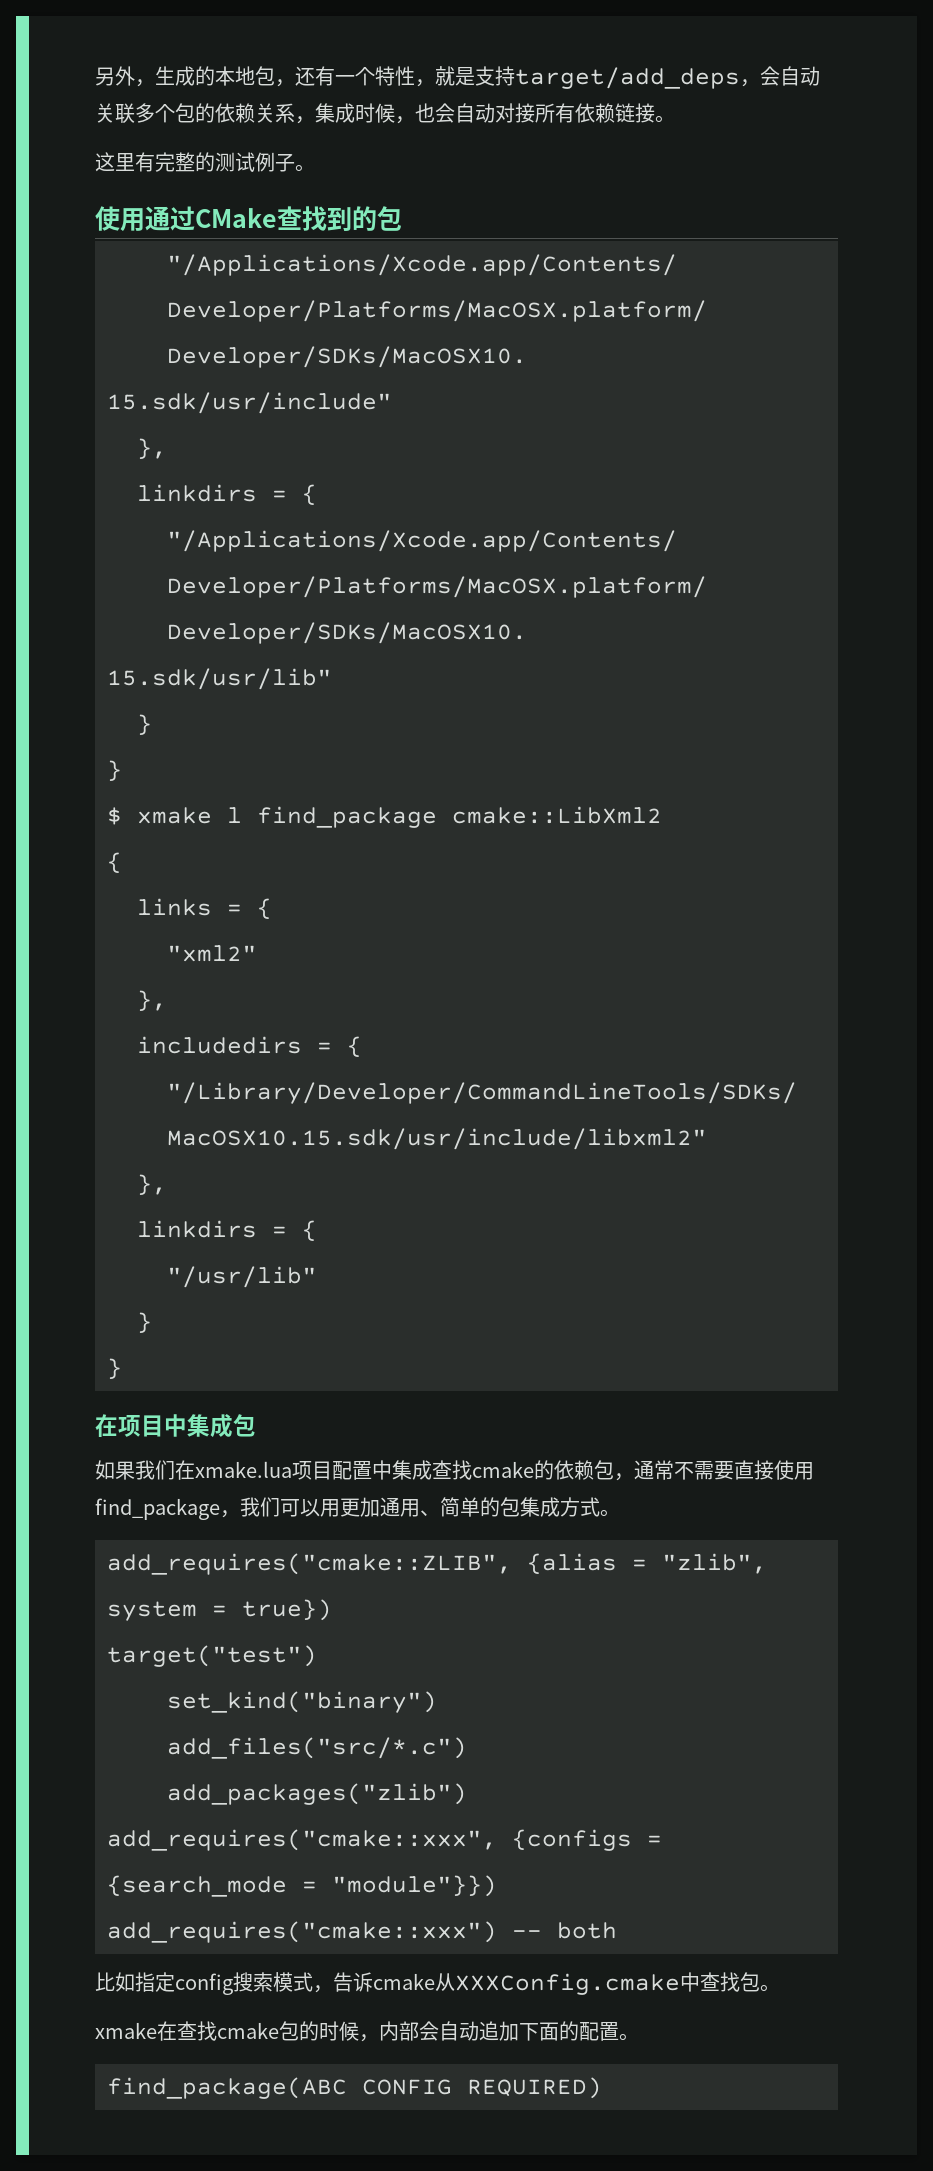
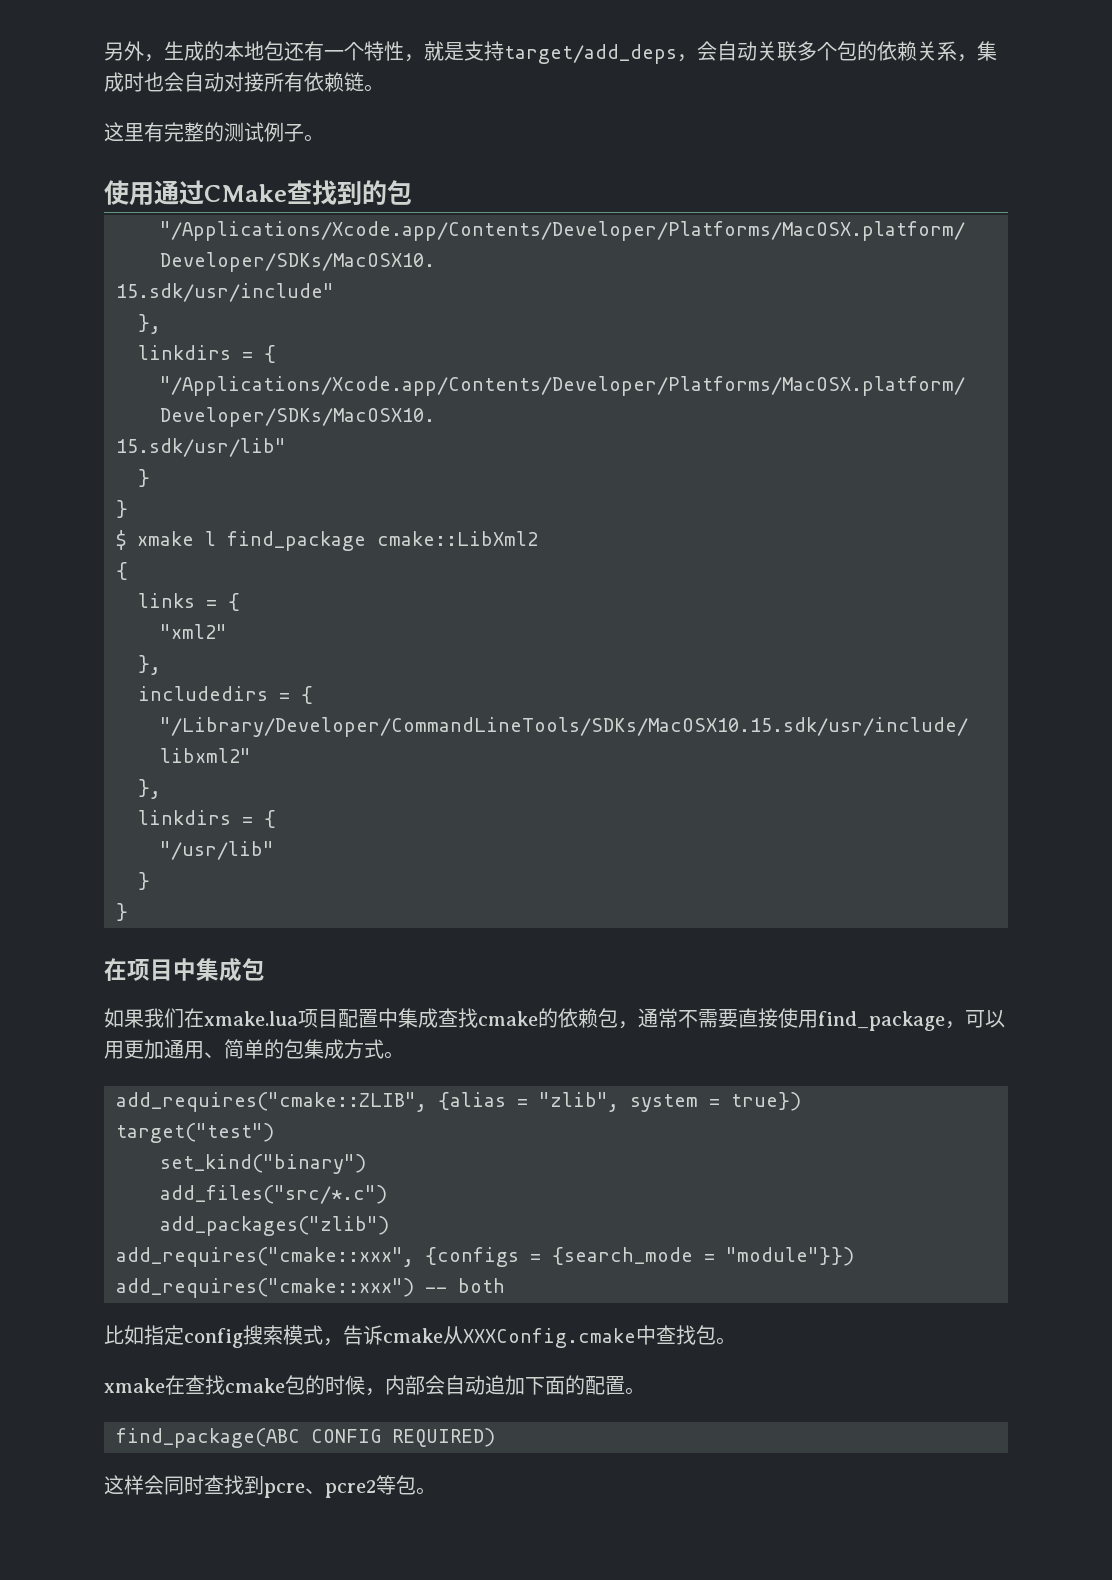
- 另外，生成的本地包，还有一个特性，就是支持target/add_deps，会自动关联多个包的依赖关系，集成时候，也会自动对接所有依赖链接。
+ 另外，生成的本地包还有一个特性，就是支持target/add_deps，会自动关联多个包的依赖关系，集成时也会自动对接所有依赖链。
- 如果我们在xmake.lua项目配置中集成查找cmake的依赖包，通常不需要直接使用find_package，我们可以用更加通用、简单的包集成方式。
+ 如果我们在xmake.lua项目配置中集成查找cmake的依赖包，通常不需要直接使用find_package，可以用更加通用、简单的包集成方式。
+ 这样会同时查找到pcre、pcre2等包。

